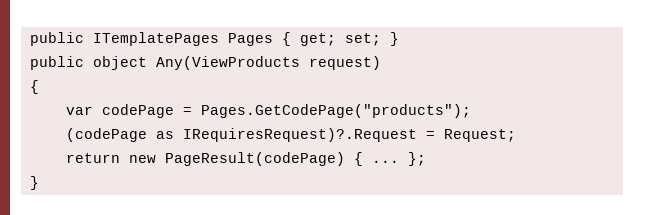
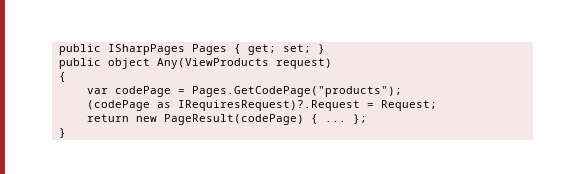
- public ITemplatePages Pages { get; set; }
+ public ISharpPages Pages { get; set; }

